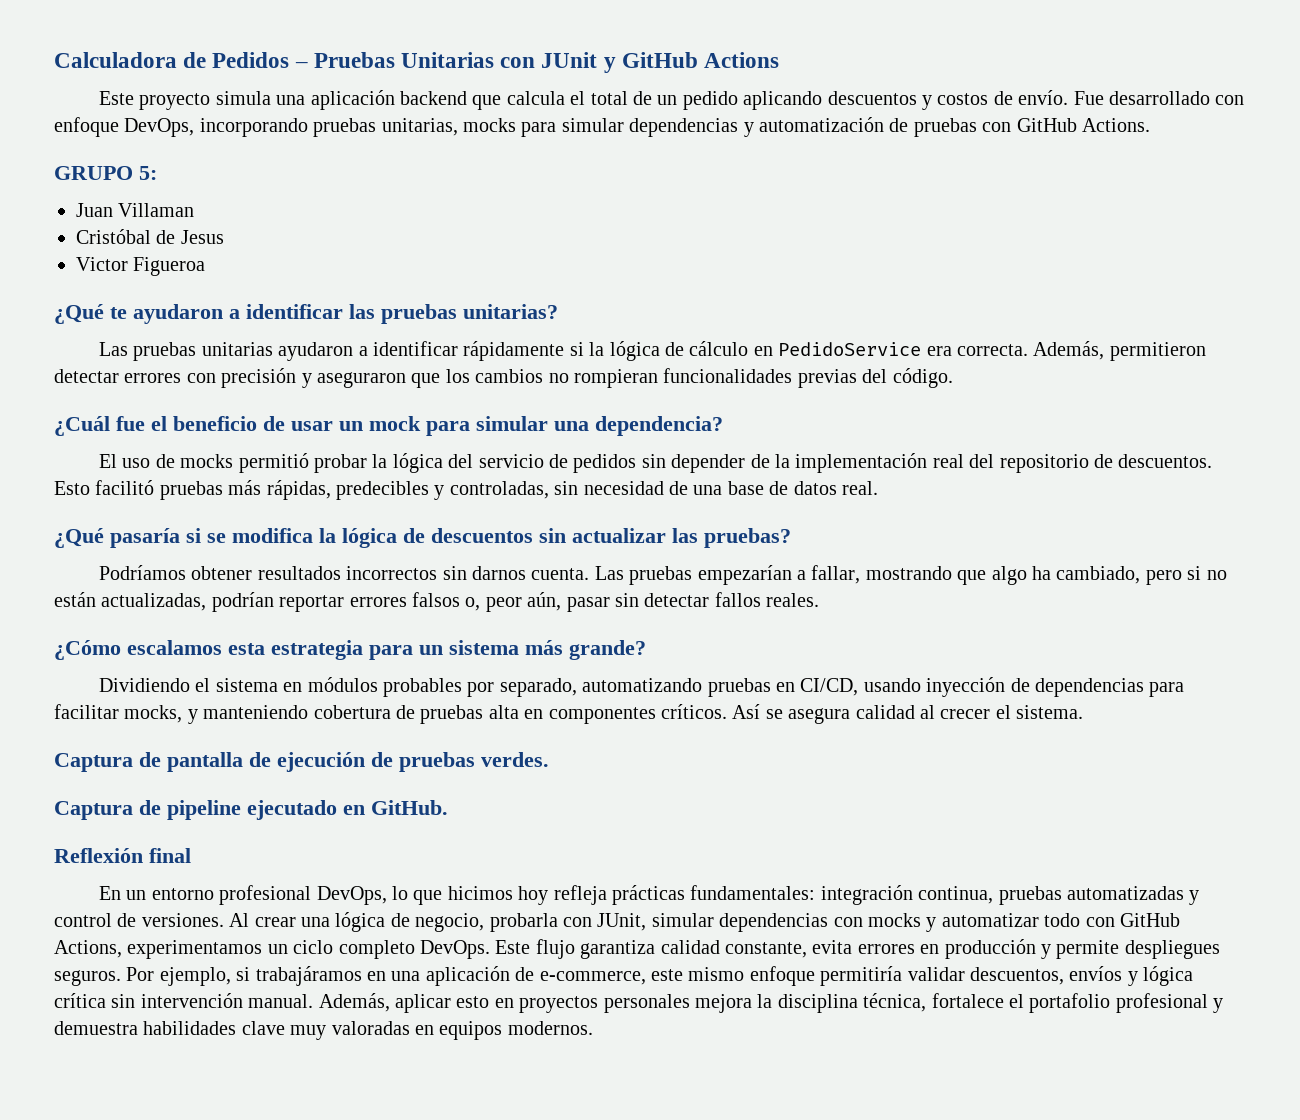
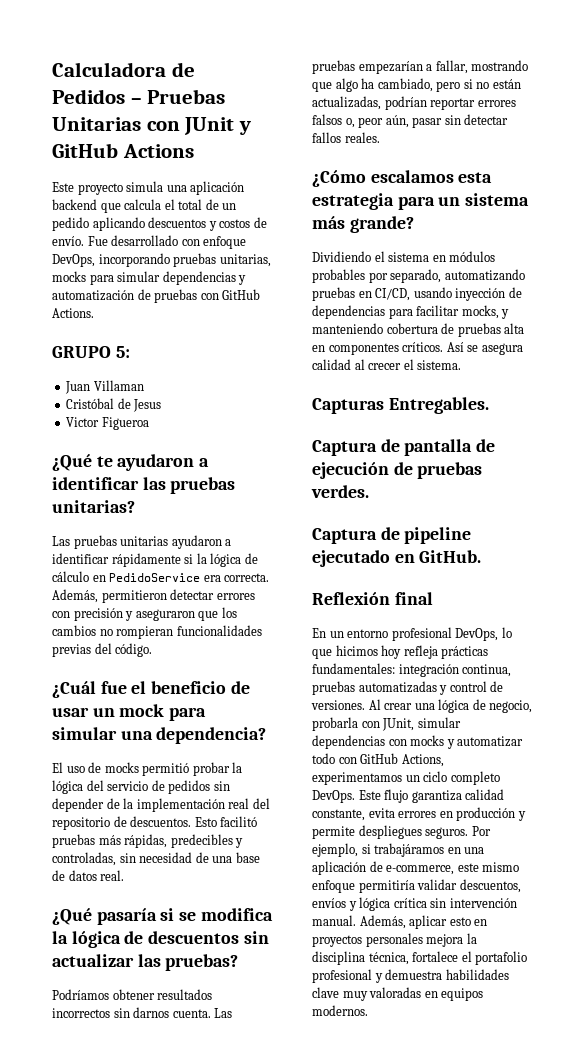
+ Capturas Entregables.

